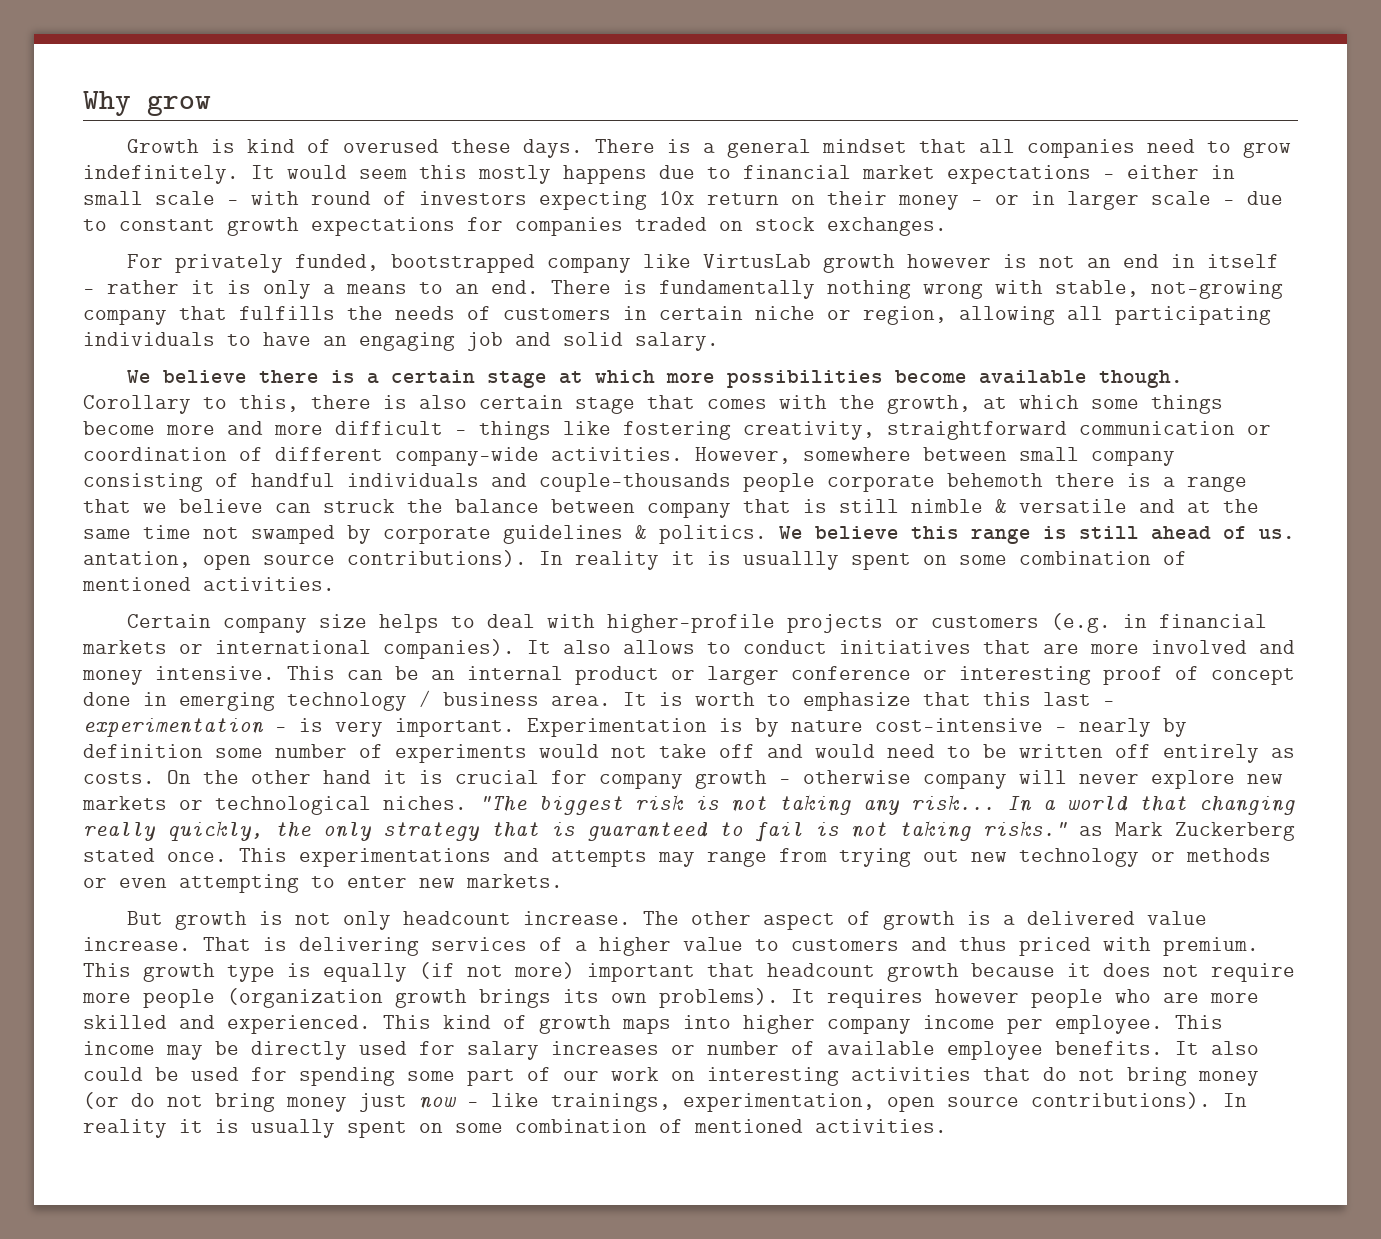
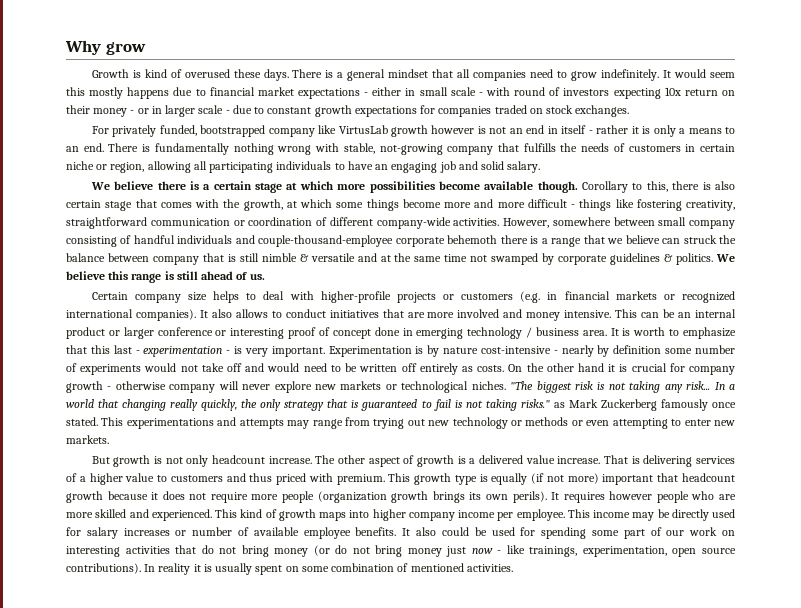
- However, somewhere between small company consisting of handful individuals and couple-thousands people corporate behemoth there is a range that we believe can struck the balance between company that is still nimble & versatile and at the same time not swamped by corporate guidelines & politics.
+ However, somewhere between small company consisting of handful individuals and couple-thousand-employee corporate behemoth there is a range that we believe can struck the balance between company that is still nimble & versatile and at the same time not swamped by corporate guidelines & politics.
- We believe this range is still ahead of us. antation, open source contributions). In reality it is usuallly spent on some combination of mentioned activities.
+ We believe this range is still ahead of us.
- Certain company size helps to deal with higher-profile projects or customers (e.g. in financial markets or international companies).
+ Certain company size helps to deal with higher-profile projects or customers (e.g. in financial markets or recognized international companies).
- In a world that changing really quickly, the only strategy that is guaranteed to fail is not taking risks." as Mark Zuckerberg stated once.
+ In a world that changing really quickly, the only strategy that is guaranteed to fail is not taking risks." as Mark Zuckerberg famously once stated.
- This growth type is equally (if not more) important that headcount growth because it does not require more people (organization growth brings its own problems).
+ This growth type is equally (if not more) important that headcount growth because it does not require more people (organization growth brings its own perils).

